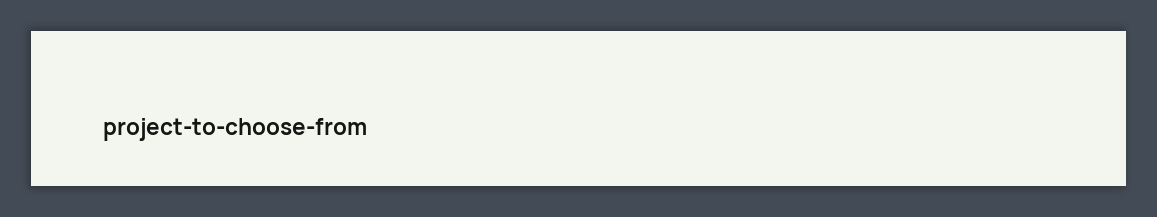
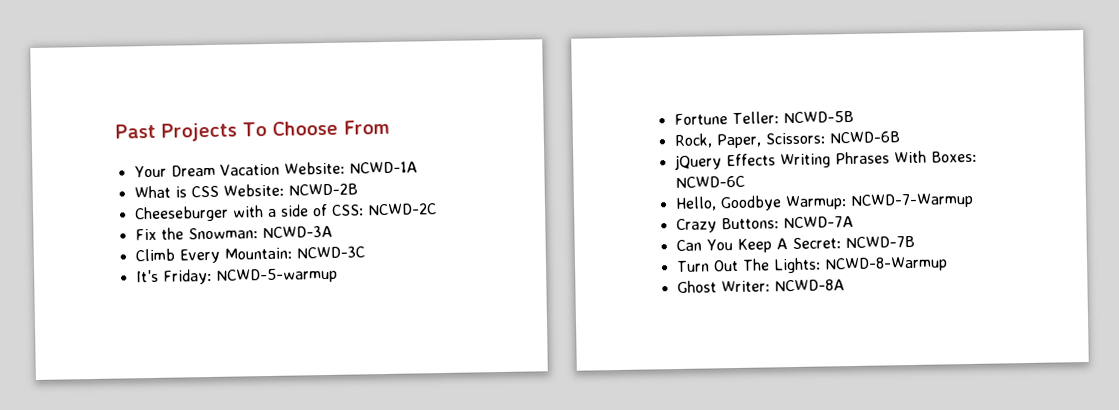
- project-to-choose-from
+ Past Projects To Choose From
+ Your Dream Vacation Website: NCWD-1A
+ What is CSS Website: NCWD-2B
+ Cheeseburger with a side of CSS: NCWD-2C
+ Fix the Snowman: NCWD-3A
+ Climb Every Mountain: NCWD-3C
+ It's Friday: NCWD-5-warmup
+ Fortune Teller: NCWD-5B
+ Rock, Paper, Scissors: NCWD-6B
+ jQuery Effects Writing Phrases With Boxes: NCWD-6C
+ Hello, Goodbye Warmup: NCWD-7-Warmup
+ Crazy Buttons: NCWD-7A
+ Can You Keep A Secret: NCWD-7B
+ Turn Out The Lights: NCWD-8-Warmup
+ Ghost Writer: NCWD-8A

